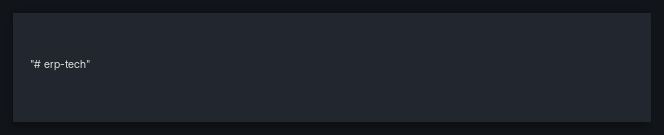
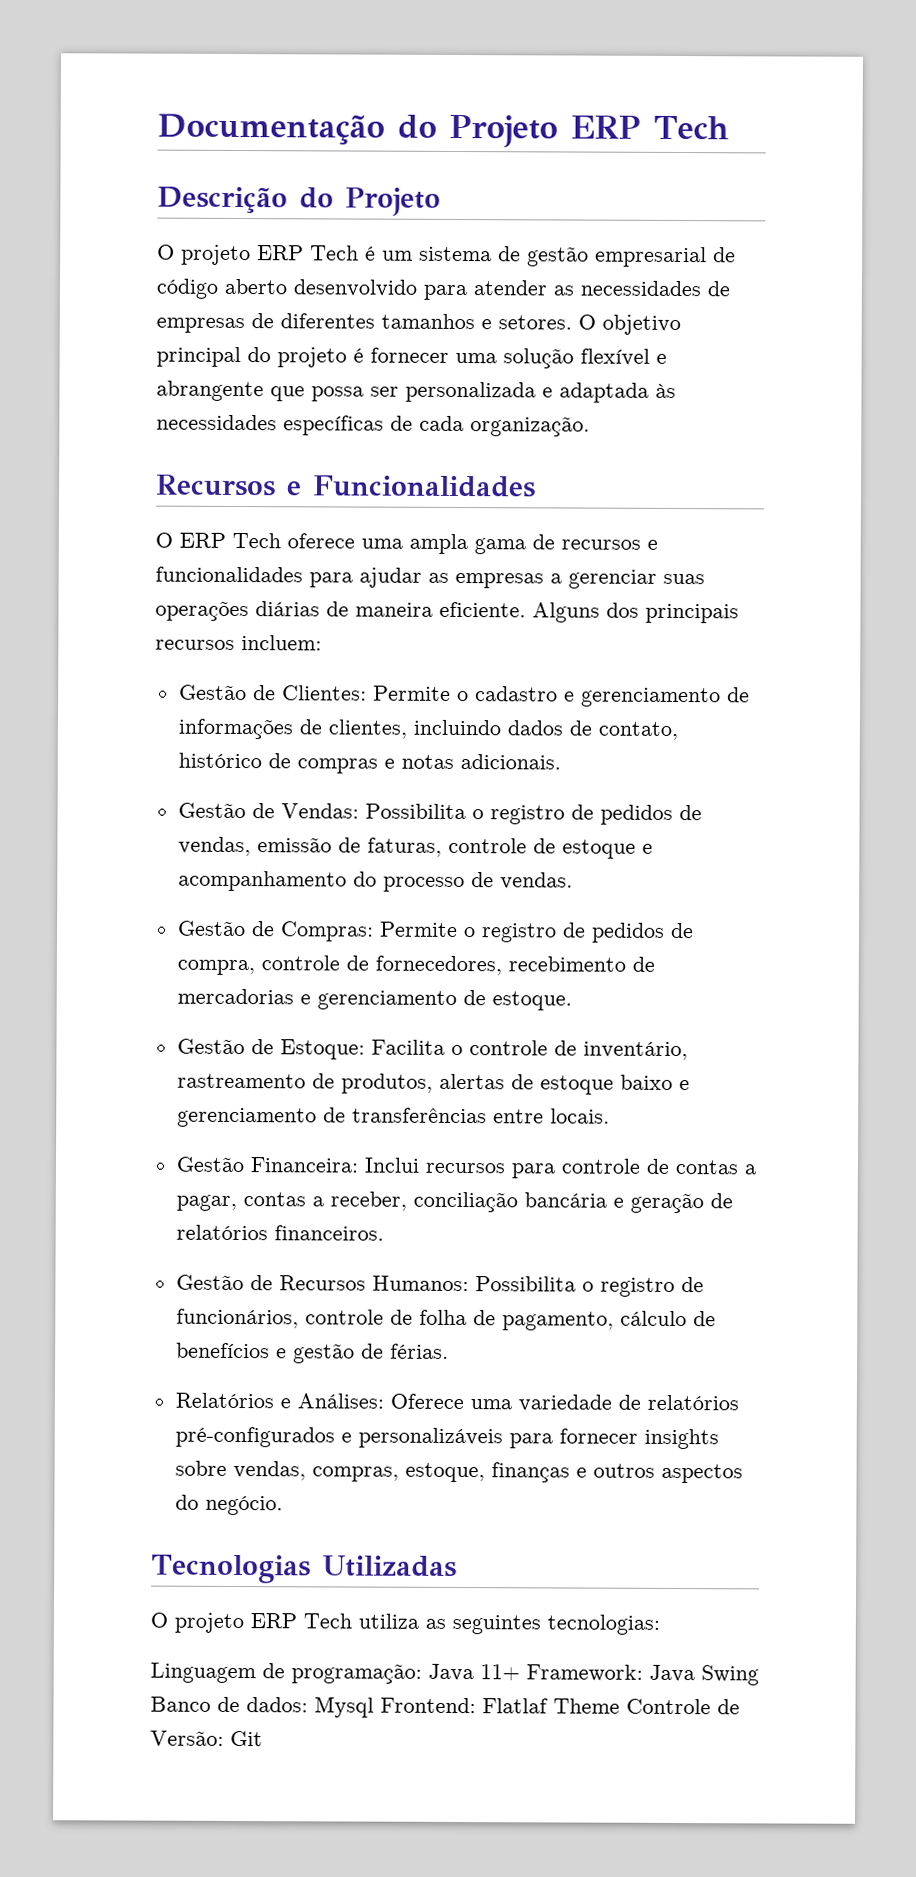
- "# erp-tech"
+ Documentação do Projeto ERP Tech
+ Descrição do Projeto
+ O projeto ERP Tech é um sistema de gestão empresarial de código aberto desenvolvido para atender as necessidades de empresas de diferentes tamanhos e setores. O objetivo principal do projeto é fornecer uma solução flexível e abrangente que possa ser personalizada e adaptada às necessidades específicas de cada organização.
+ Recursos e Funcionalidades
+ O ERP Tech oferece uma ampla gama de recursos e funcionalidades para ajudar as empresas a gerenciar suas operações diárias de maneira eficiente. Alguns dos principais recursos incluem:
+ Gestão de Clientes: Permite o cadastro e gerenciamento de informações de clientes, incluindo dados de contato, histórico de compras e notas adicionais.
+ Gestão de Vendas: Possibilita o registro de pedidos de vendas, emissão de faturas, controle de estoque e acompanhamento do processo de vendas.
+ Gestão de Compras: Permite o registro de pedidos de compra, controle de fornecedores, recebimento de mercadorias e gerenciamento de estoque.
+ Gestão de Estoque: Facilita o controle de inventário, rastreamento de produtos, alertas de estoque baixo e gerenciamento de transferências entre locais.
+ Gestão Financeira: Inclui recursos para controle de contas a pagar, contas a receber, conciliação bancária e geração de relatórios financeiros.
+ Gestão de Recursos Humanos: Possibilita o registro de funcionários, controle de folha de pagamento, cálculo de benefícios e gestão de férias.
+ Relatórios e Análises: Oferece uma variedade de relatórios pré-configurados e personalizáveis para fornecer insights sobre vendas, compras, estoque, finanças e outros aspectos do negócio.
+ Tecnologias Utilizadas
+ O projeto ERP Tech utiliza as seguintes tecnologias:
+ Linguagem de programação: Java 11+ Framework: Java Swing Banco de dados: Mysql Frontend: Flatlaf Theme Controle de Versão: Git

